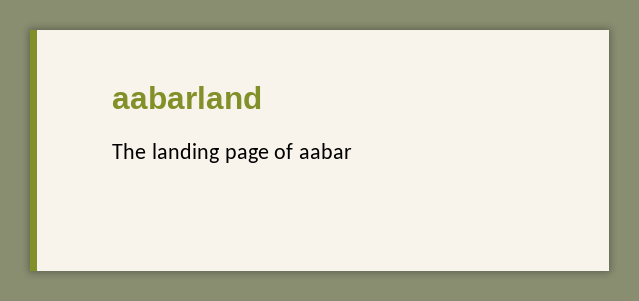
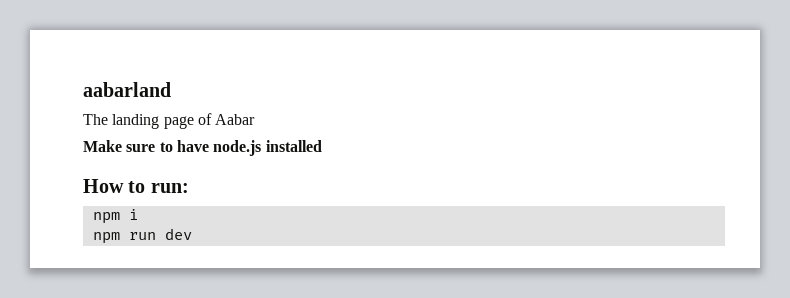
- The landing page of aabar
+ The landing page of Aabar
+ Make sure to have node.js installed
+ How to run:
+ npm i
+ npm run dev

